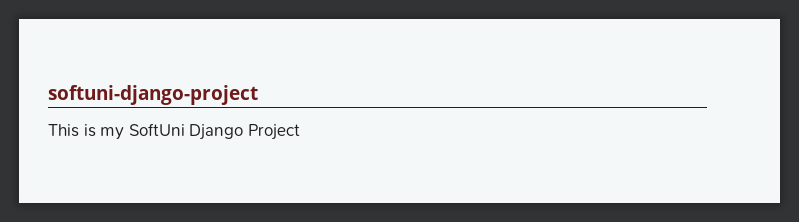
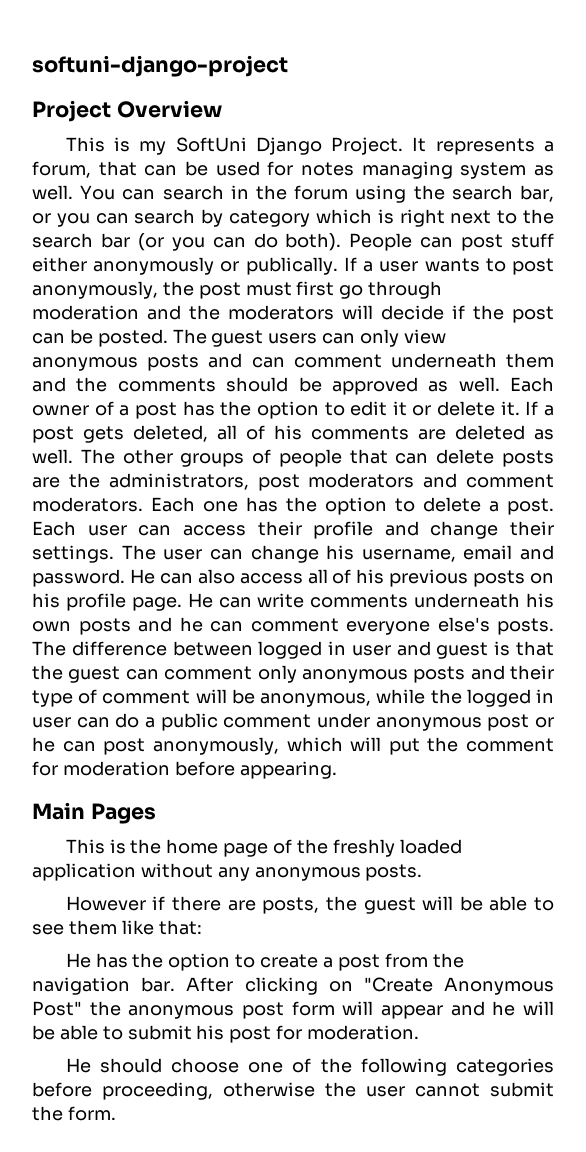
+ Project Overview
- This is my SoftUni Django Project
+ This is my SoftUni Django Project. It represents a forum, that can be used for notes managing system as well. You can search in the forum using the search bar, or you can search by category which is right next to the search bar (or you can do both). People can post stuff either anonymously or publically. If a user wants to post anonymously, the post must first go through moderation and the moderators will decide if the post can be posted. The guest users can only view anonymous posts and can comment underneath them and the comments should be approved as well. Each owner of a post has the option to edit it or delete it. If a post gets deleted, all of his comments are deleted as well. The other groups of people that can delete posts are the administrators, post moderators and comment moderators. Each one has the option to delete a post. Each user can access their profile and change their settings. The user can change his username, email and password. He can also access all of his previous posts on his profile page. He can write comments underneath his own posts and he can comment everyone else's posts. The difference between logged in user and guest is that the guest can comment only anonymous posts and their type of comment will be anonymous, while the logged in user can do a public comment under anonymous post or he can post anonymously, which will put the comment for moderation before appearing.
+ Main Pages
+ This is the home page of the freshly loaded application without any anonymous posts.
+ However if there are posts, the guest will be able to see them like that:
+ He has the option to create a post from the navigation bar. After clicking on "Create Anonymous Post" the anonymous post form will appear and he will be able to submit his post for moderation.
+ He should choose one of the following categories before proceeding, otherwise the user cannot submit the form.

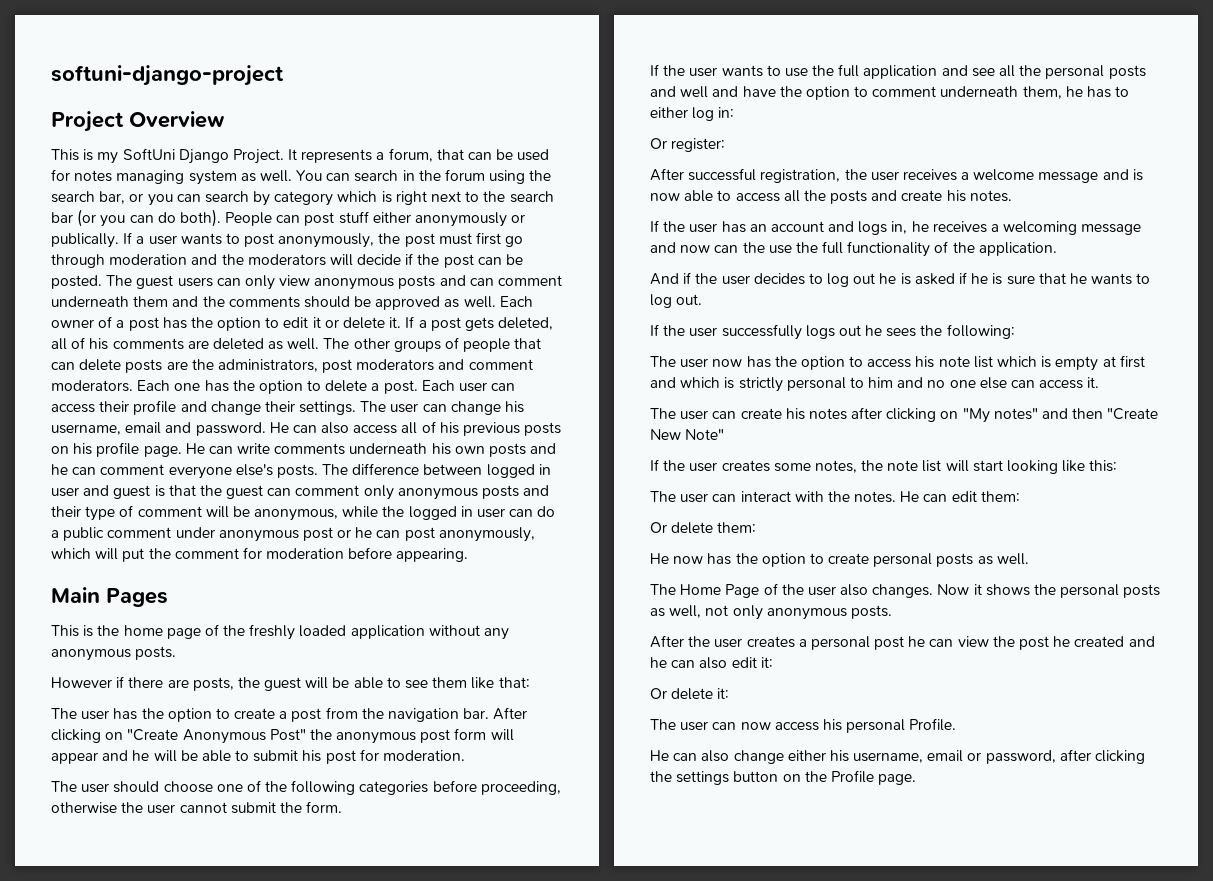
- He has the option to create a post from the navigation bar.
+ The user has the option to create a post from the navigation bar.
- He should choose one of the following categories before proceeding, otherwise the user cannot submit the form.
+ The user should choose one of the following categories before proceeding, otherwise the user cannot submit the form.
+ If the user wants to use the full application and see all the personal posts and well and have the option to comment underneath them, he has to either log in:
+ Or register:
+ After successful registration, the user receives a welcome message and is now able to access all the posts and create his notes.
+ If the user has an account and logs in, he receives a welcoming message and now can the use the full functionality of the application.
+ And if the user decides to log out he is asked if he is sure that he wants to log out.
+ If the user successfully logs out he sees the following:
+ The user now has the option to access his note list which is empty at first and which is strictly personal to him and no one else can access it.
+ The user can create his notes after clicking on "My notes" and then "Create New Note"
+ If the user creates some notes, the note list will start looking like this:
+ The user can interact with the notes. He can edit them:
+ Or delete them:
+ He now has the option to create personal posts as well.
+ The Home Page of the user also changes. Now it shows the personal posts as well, not only anonymous posts.
+ After the user creates a personal post he can view the post he created and he can also edit it:
+ Or delete it:
+ The user can now access his personal Profile.
+ He can also change either his username, email or password, after clicking the settings button on the Profile page.

